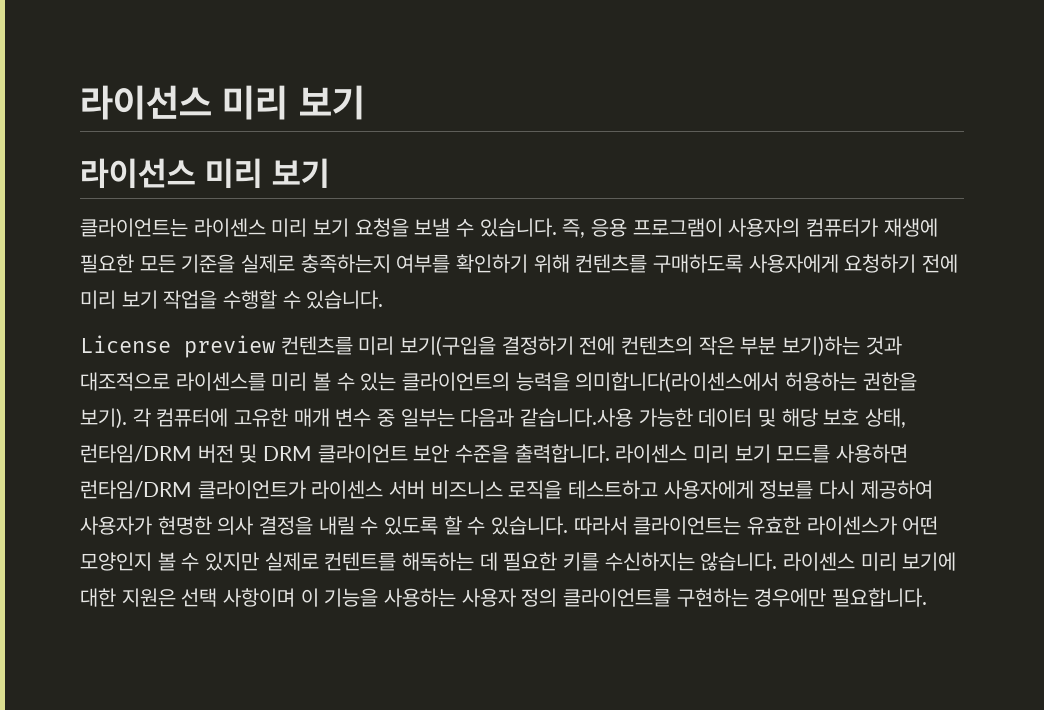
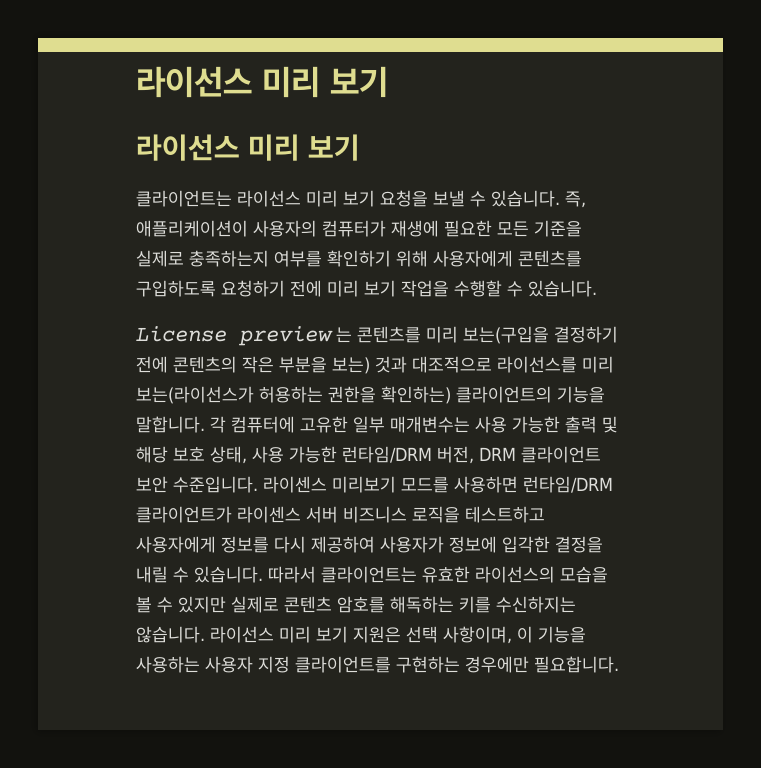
- 클라이언트는 라이센스 미리 보기 요청을 보낼 수 있습니다.
+ 클라이언트는 라이선스 미리 보기 요청을 보낼 수 있습니다.
- 즉, 응용 프로그램이 사용자의 컴퓨터가 재생에 필요한 모든 기준을 실제로 충족하는지 여부를 확인하기 위해 컨텐츠를 구매하도록 사용자에게 요청하기 전에 미리 보기 작업을 수행할 수 있습니다.
+ 즉, 애플리케이션이 사용자의 컴퓨터가 재생에 필요한 모든 기준을 실제로 충족하는지 여부를 확인하기 위해 사용자에게 콘텐츠를 구입하도록 요청하기 전에 미리 보기 작업을 수행할 수 있습니다.
- License preview 컨텐츠를 미리 보기(구입을 결정하기 전에 컨텐츠의 작은 부분 보기)하는 것과 대조적으로 라이센스를 미리 볼 수 있는 클라이언트의 능력을 의미합니다(라이센스에서 허용하는 권한을 보기). 각 컴퓨터에 고유한 매개 변수 중 일부는 다음과 같습니다.사용 가능한 데이터 및 해당 보호 상태, 런타임/DRM 버전 및 DRM 클라이언트 보안 수준을 출력합니다. 라이센스 미리 보기 모드를 사용하면 런타임/DRM 클라이언트가 라이센스 서버 비즈니스 로직을 테스트하고 사용자에게 정보를 다시 제공하여 사용자가 현명한 의사 결정을 내릴 수 있도록 할 수 있습니다.
+ License preview 는 콘텐츠를 미리 보는(구입을 결정하기 전에 콘텐츠의 작은 부분을 보는) 것과 대조적으로 라이선스를 미리 보는(라이선스가 허용하는 권한을 확인하는) 클라이언트의 기능을 말합니다. 각 컴퓨터에 고유한 일부 매개변수는 사용 가능한 출력 및 해당 보호 상태, 사용 가능한 런타임/DRM 버전, DRM 클라이언트 보안 수준입니다. 라이센스 미리보기 모드를 사용하면 런타임/DRM 클라이언트가 라이센스 서버 비즈니스 로직을 테스트하고 사용자에게 정보를 다시 제공하여 사용자가 정보에 입각한 결정을 내릴 수 있습니다.
- 따라서 클라이언트는 유효한 라이센스가 어떤 모양인지 볼 수 있지만 실제로 컨텐트를 해독하는 데 필요한 키를 수신하지는 않습니다. 라이센스 미리 보기에 대한 지원은 선택 사항이며 이 기능을 사용하는 사용자 정의 클라이언트를 구현하는 경우에만 필요합니다.
+ 따라서 클라이언트는 유효한 라이선스의 모습을 볼 수 있지만 실제로 콘텐츠 암호를 해독하는 키를 수신하지는 않습니다. 라이선스 미리 보기 지원은 선택 사항이며, 이 기능을 사용하는 사용자 지정 클라이언트를 구현하는 경우에만 필요합니다.

